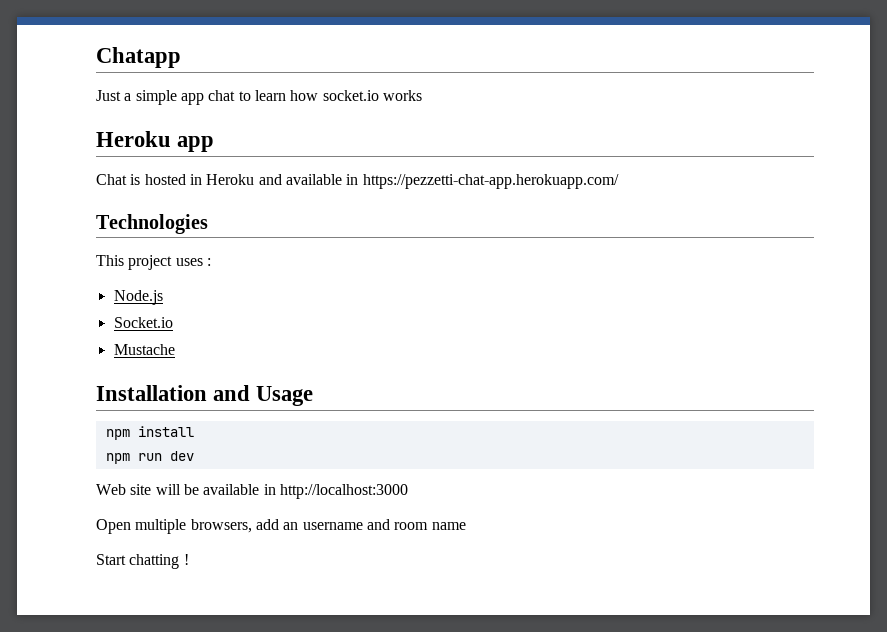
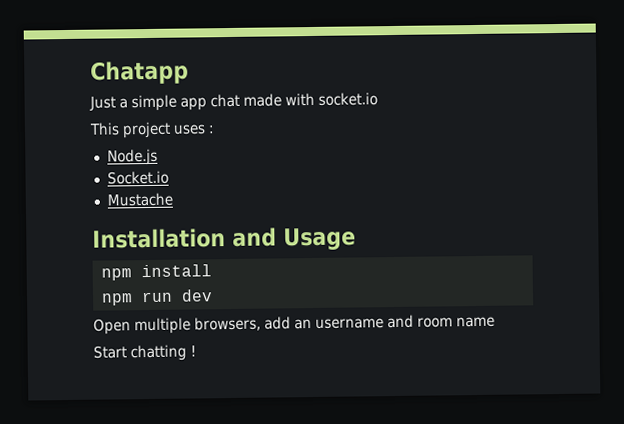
- Just a simple app chat to learn how socket.io works
- Heroku app
- Chat is hosted in Heroku and available in https://pezzetti-chat-app.herokuapp.com/
- Technologies
+ Just a simple app chat made with socket.io
- Web site will be available in http://localhost:3000

